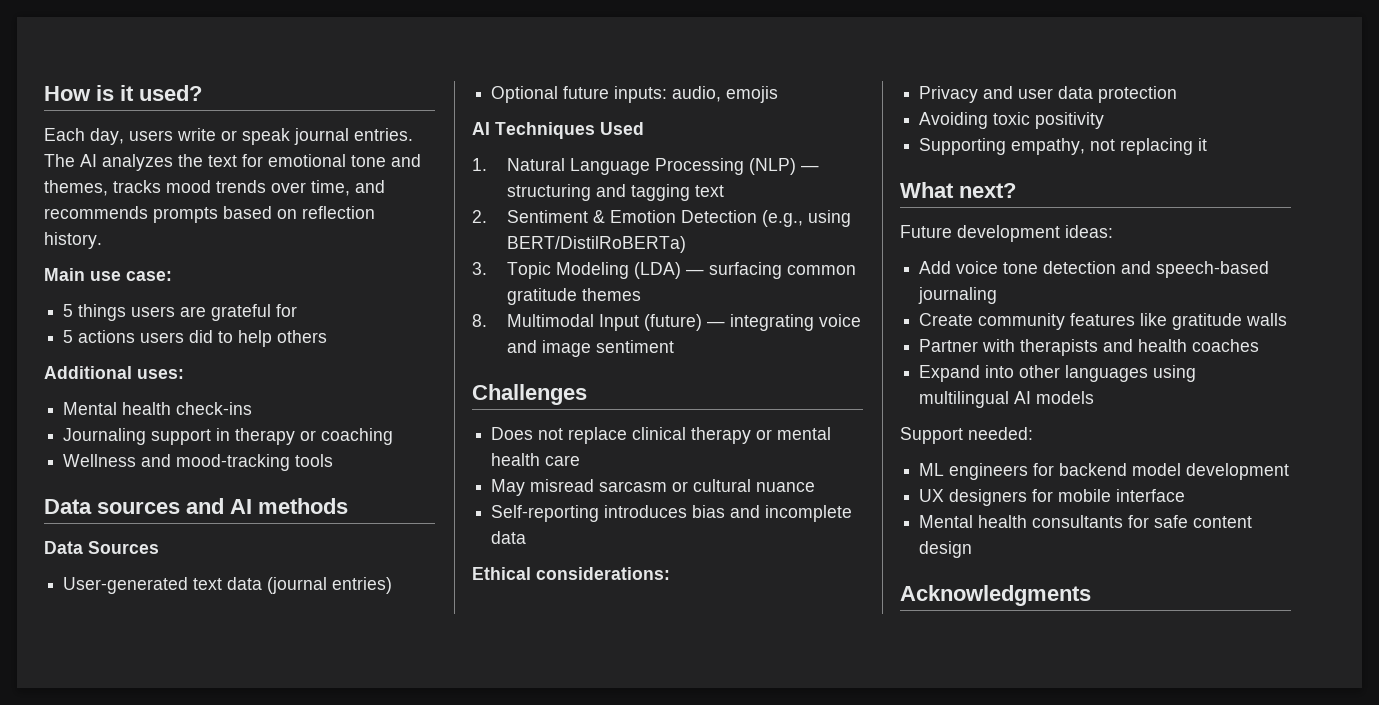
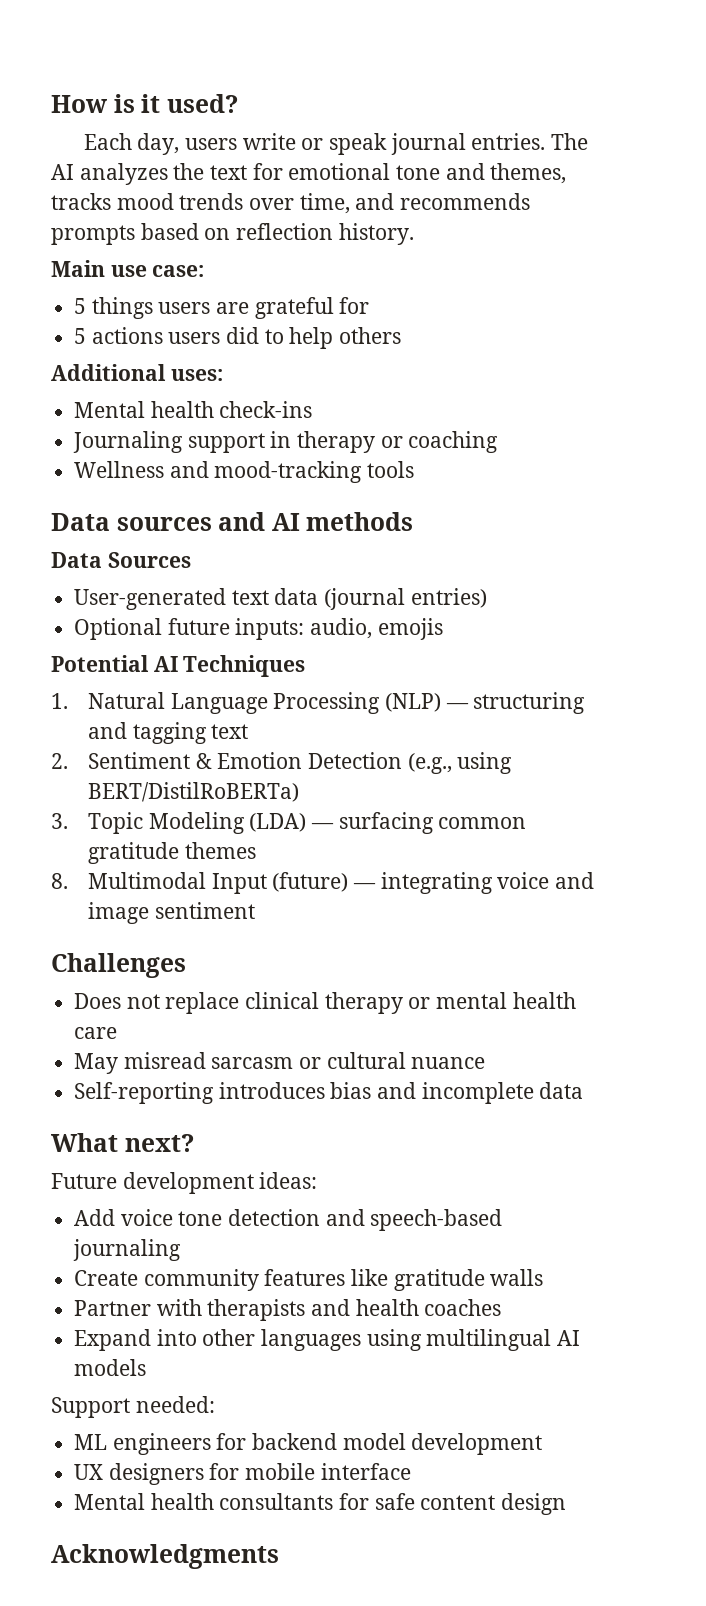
- AI Techniques Used
+ Potential AI Techniques
- Ethical considerations:
- Privacy and user data protection
- Avoiding toxic positivity
- Supporting empathy, not replacing it

